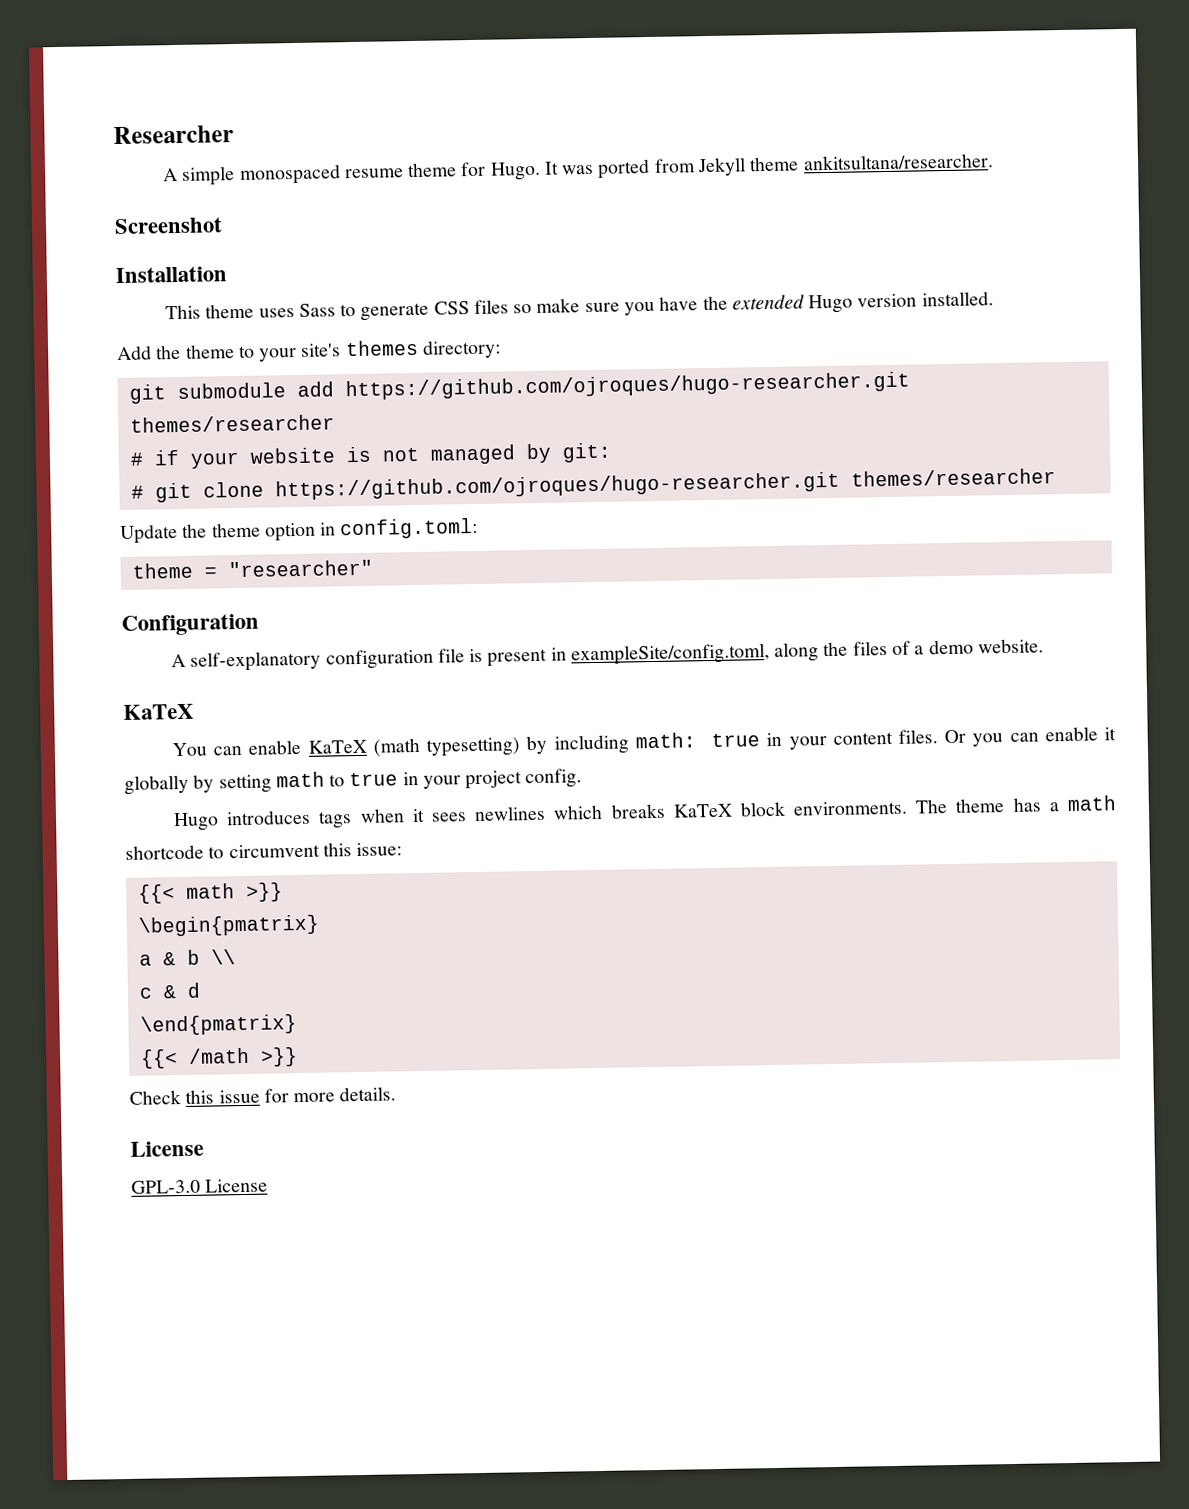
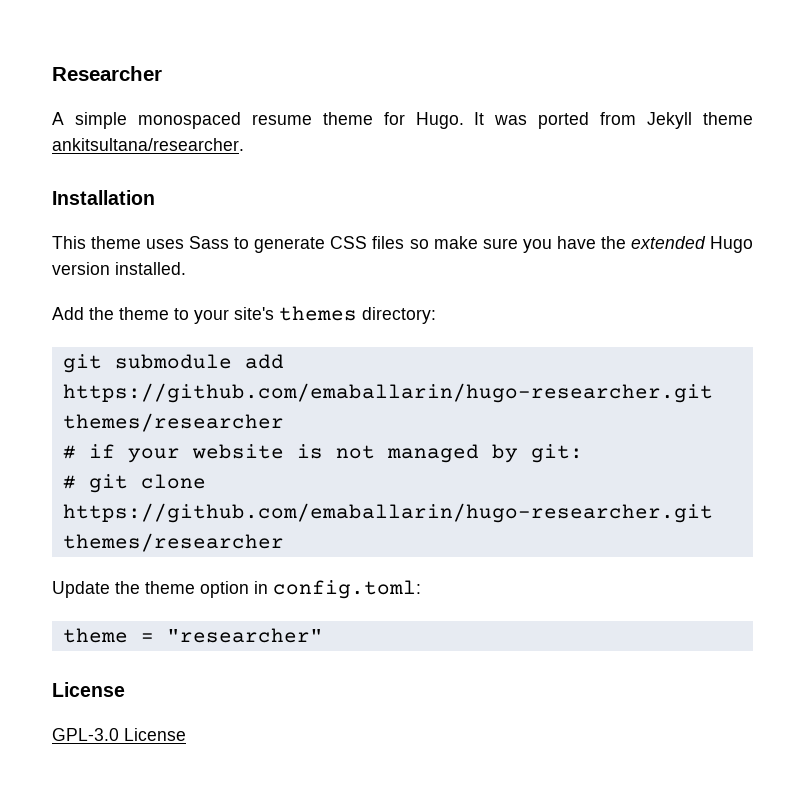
- Screenshot
- git submodule add https://github.com/ojroques/hugo-researcher.git themes/researcher
+ git submodule add https://github.com/emaballarin/hugo-researcher.git themes/researcher
- # git clone https://github.com/ojroques/hugo-researcher.git themes/researcher
+ # git clone https://github.com/emaballarin/hugo-researcher.git themes/researcher
- Configuration
- A self-explanatory configuration file is present in exampleSite/config.toml, along the files of a demo website.
- KaTeX
- You can enable KaTeX (math typesetting) by including math: true in your content files. Or you can enable it globally by setting math to true in your project config.
- Hugo introduces tags when it sees newlines which breaks KaTeX block environments. The theme has a math shortcode to circumvent this issue:
- {{< math >}}
- \begin{pmatrix}
- a & b \\
- c & d
- \end{pmatrix}
- {{< /math >}}
- Check this issue for more details.

